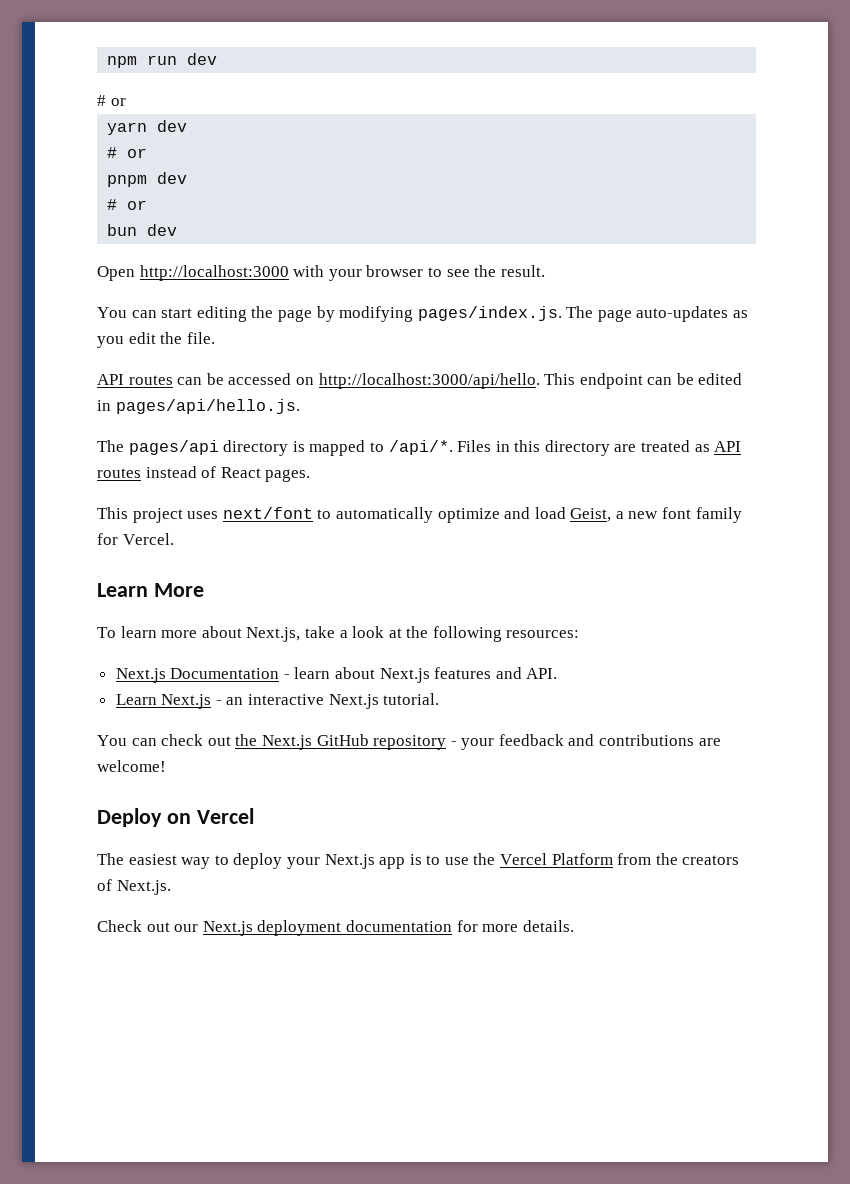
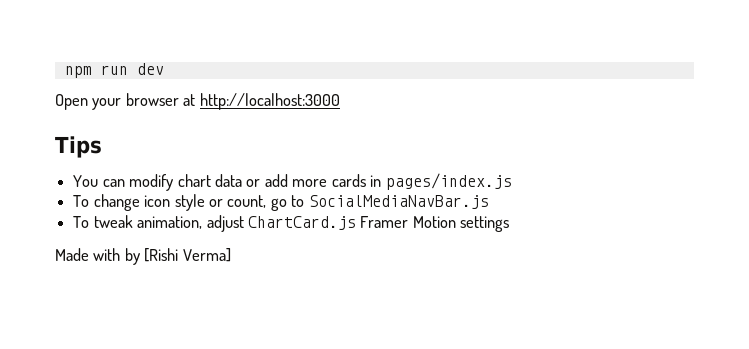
  npm run dev
- # or
- yarn dev
- # or
- pnpm dev
- # or
- bun dev
- Open http://localhost:3000 with your browser to see the result.
- You can start editing the page by modifying pages/index.js. The page auto-updates as you edit the file.
- API routes can be accessed on http://localhost:3000/api/hello. This endpoint can be edited in pages/api/hello.js.
- The pages/api directory is mapped to /api/*. Files in this directory are treated as API routes instead of React pages.
- This project uses next/font to automatically optimize and load Geist, a new font family for Vercel.
- Learn More
- To learn more about Next.js, take a look at the following resources:
- Next.js Documentation - learn about Next.js features and API.
- Learn Next.js - an interactive Next.js tutorial.
- You can check out the Next.js GitHub repository - your feedback and contributions are welcome!
- Deploy on Vercel
- The easiest way to deploy your Next.js app is to use the Vercel Platform from the creators of Next.js.
- Check out our Next.js deployment documentation for more details.
+ Open your browser at http://localhost:3000
+ Tips
+ You can modify chart data or add more cards in pages/index.js
+ To change icon style or count, go to SocialMediaNavBar.js
+ To tweak animation, adjust ChartCard.js Framer Motion settings
+ Made with by [Rishi Verma]

